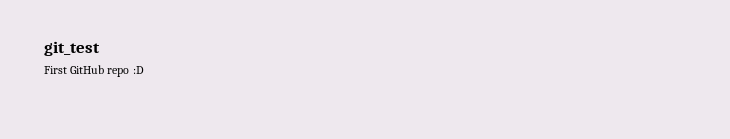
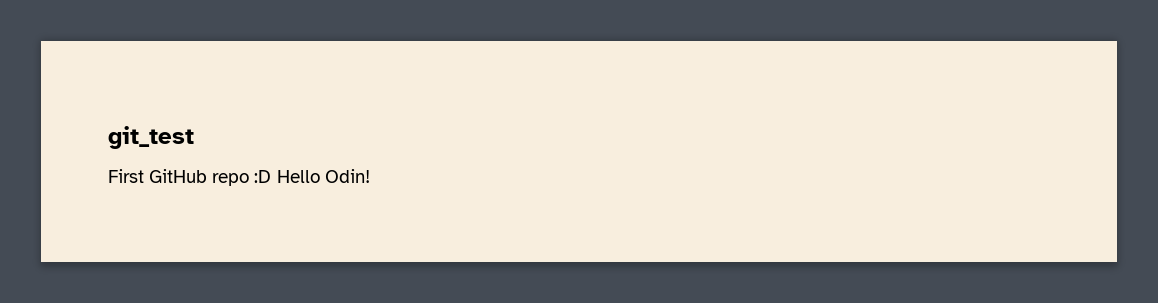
- First GitHub repo :D
+ First GitHub repo :D Hello Odin!

